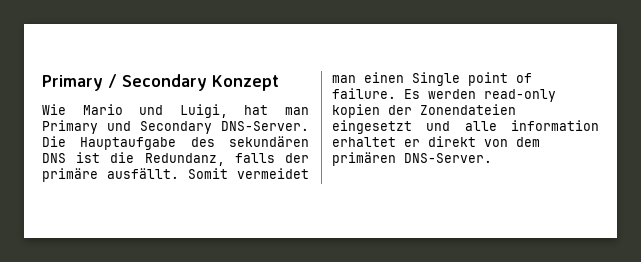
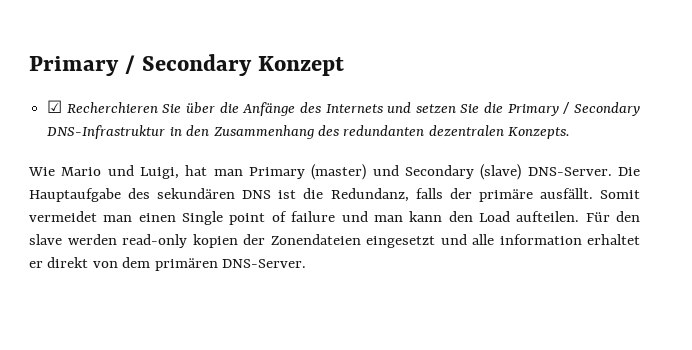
+ ☑ Recherchieren Sie über die Anfänge des Internets und setzen Sie die Primary / Secondary DNS-Infrastruktur in den Zusammenhang des redundanten dezentralen Konzepts.
- Wie Mario und Luigi, hat man Primary und Secondary DNS-Server.
+ Wie Mario und Luigi, hat man Primary (master) und Secondary (slave) DNS-Server.
- Somit vermeidet man einen Single point of failure. Es werden read-only kopien der Zonendateien eingesetzt und alle information erhaltet er direkt von dem primären DNS-Server.
+ Somit vermeidet man einen Single point of failure und man kann den Load aufteilen. Für den slave werden read-only kopien der Zonendateien eingesetzt und alle information erhaltet er direkt von dem primären DNS-Server.

